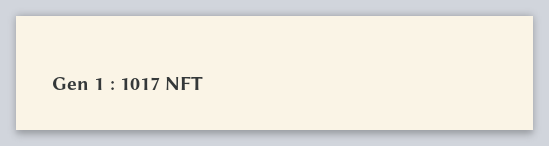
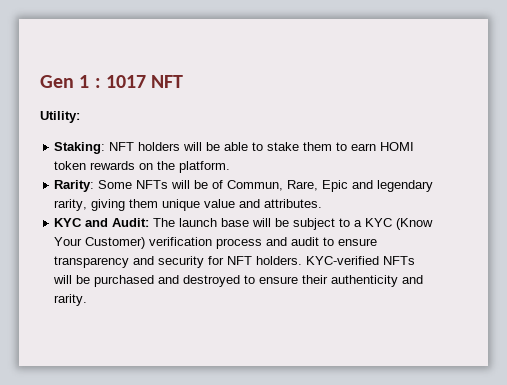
+ Utility:
+ Staking: NFT holders will be able to stake them to earn HOMI token rewards on the platform.
+ Rarity: Some NFTs will be of Commun, Rare, Epic and legendary rarity, giving them unique value and attributes.
+ KYC and Audit: The launch base will be subject to a KYC (Know Your Customer) verification process and audit to ensure transparency and security for NFT holders. KYC-verified NFTs will be purchased and destroyed to ensure their authenticity and rarity.

